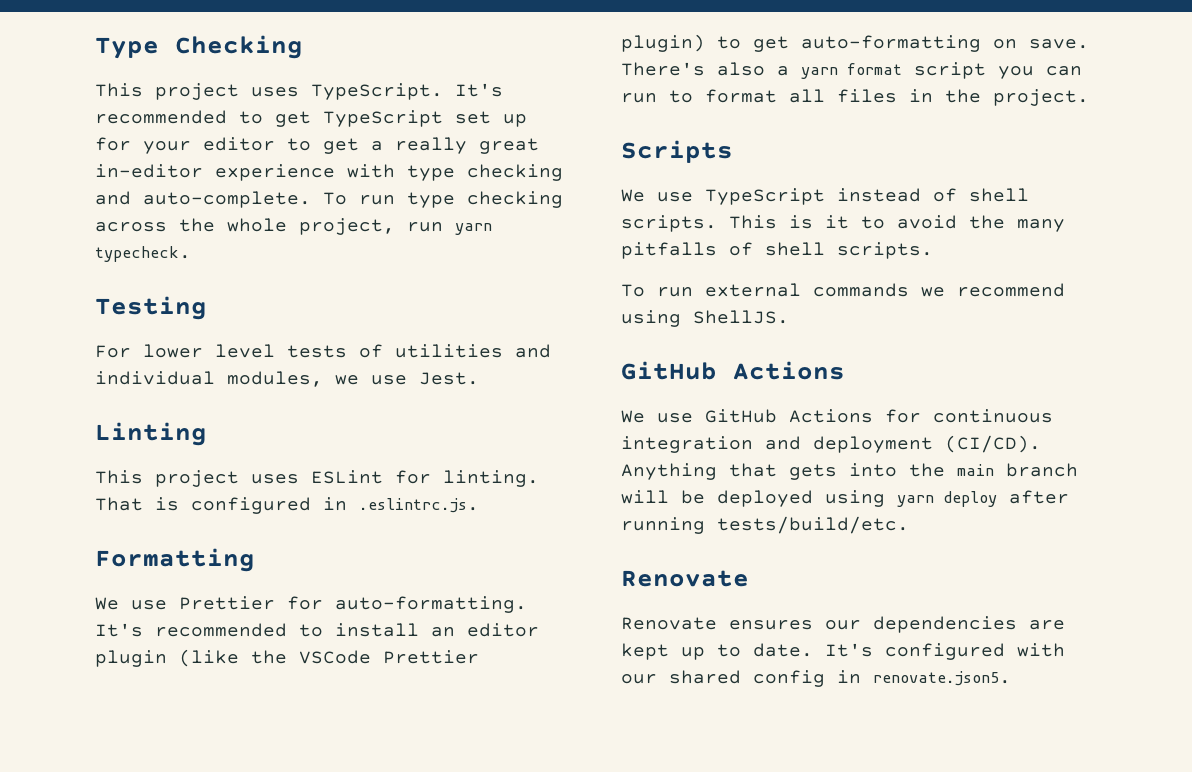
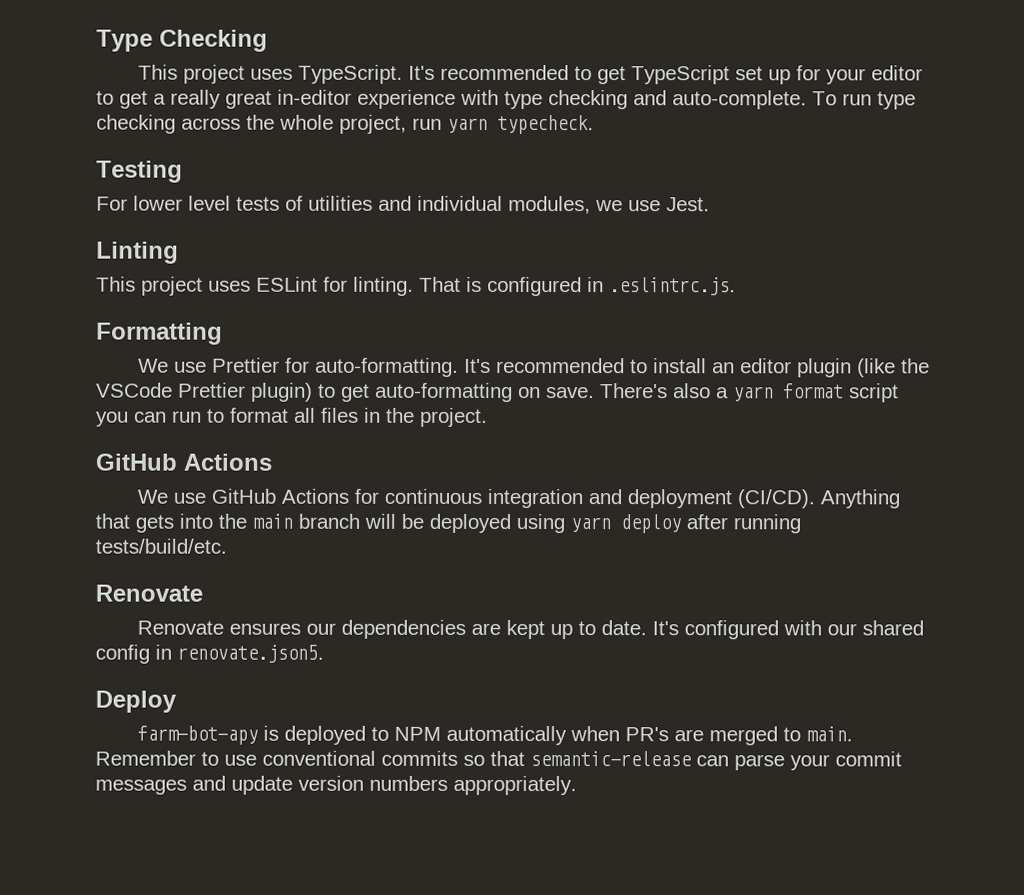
- Scripts
- We use TypeScript instead of shell scripts. This is it to avoid the many pitfalls of shell scripts.
- To run external commands we recommend using ShellJS.
+ Deploy
+ farm-bot-apy is deployed to NPM automatically when PR's are merged to main. Remember to use conventional commits so that semantic-release can parse your commit messages and update version numbers appropriately.

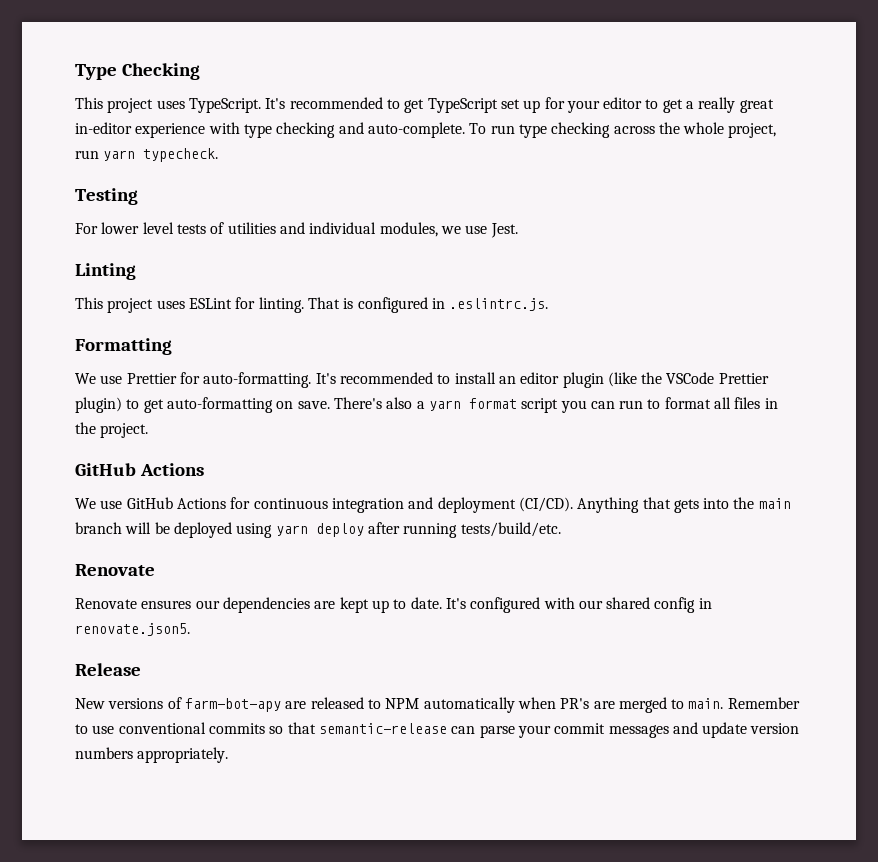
- Deploy
- farm-bot-apy is deployed to NPM automatically when PR's are merged to main.
+ Release
+ New versions of farm-bot-apy are released to NPM automatically when PR's are merged to main.

